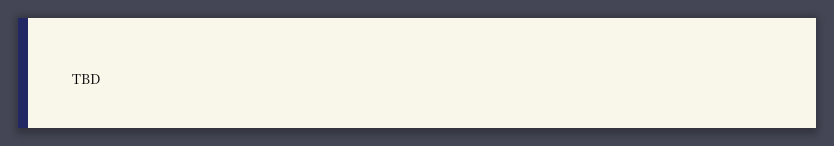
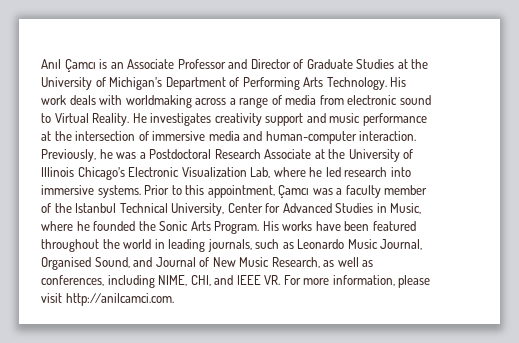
- TBD
+ Anıl Çamcı is an Associate Professor and Director of Graduate Studies at the University of Michigan’s Department of Performing Arts Technology. His work deals with worldmaking across a range of media from electronic sound to Virtual Reality. He investigates creativity support and music performance at the intersection of immersive media and human-computer interaction. Previously, he was a Postdoctoral Research Associate at the University of Illinois Chicago’s Electronic Visualization Lab, where he led research into immersive systems. Prior to this appointment, Çamcı was a faculty member of the Istanbul Technical University, Center for Advanced Studies in Music, where he founded the Sonic Arts Program. His works have been featured throughout the world in leading journals, such as Leonardo Music Journal, Organised Sound, and Journal of New Music Research, as well as conferences, including NIME, CHI, and IEEE VR. For more information, please visit http://anilcamci.com.

